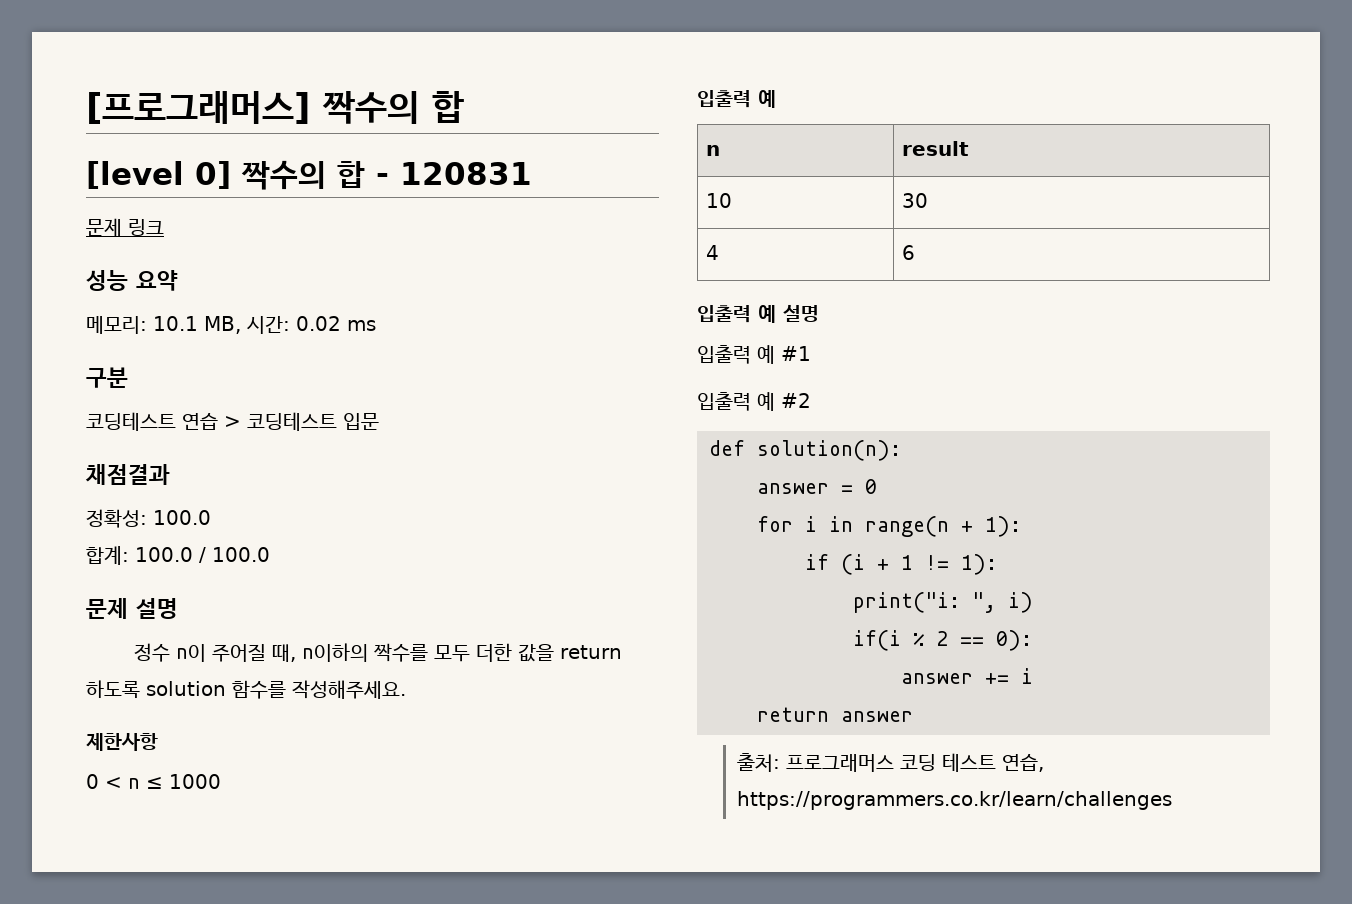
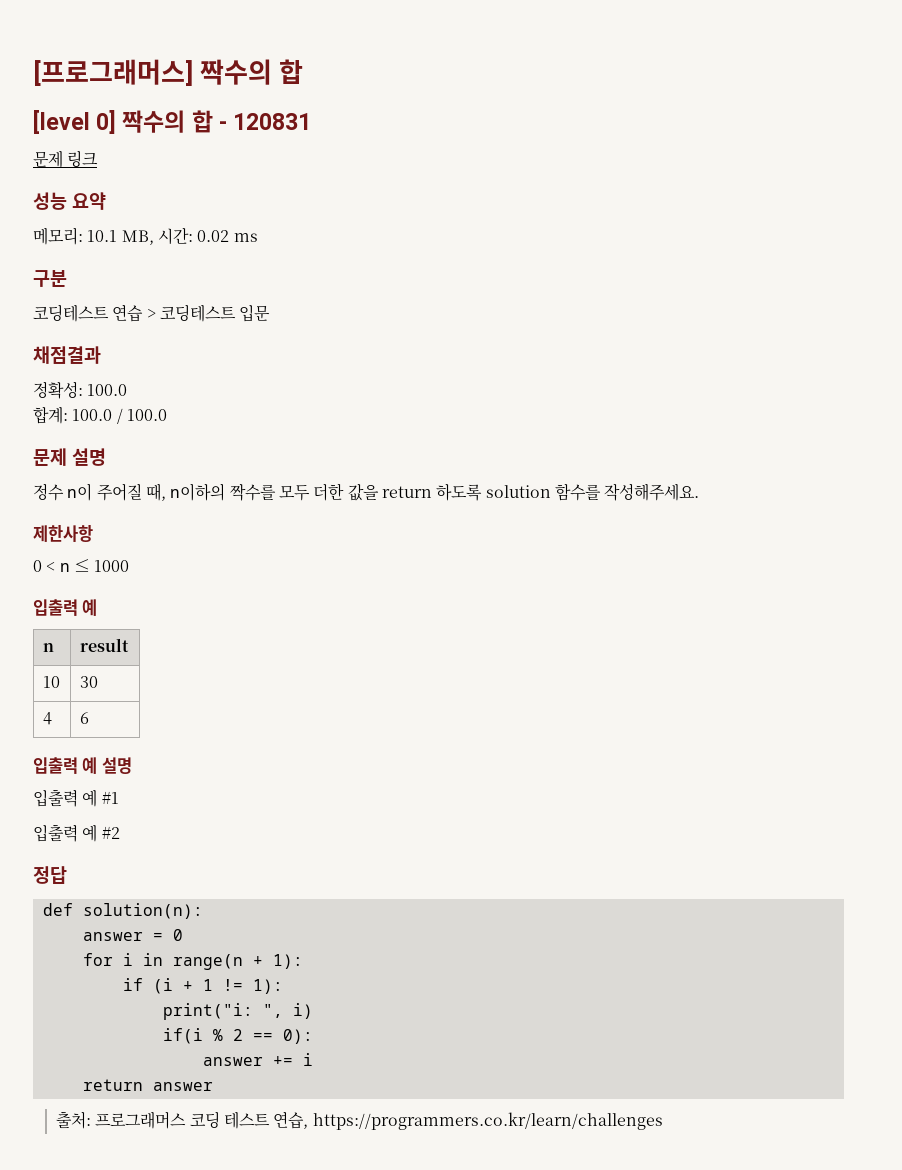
+ 정답

